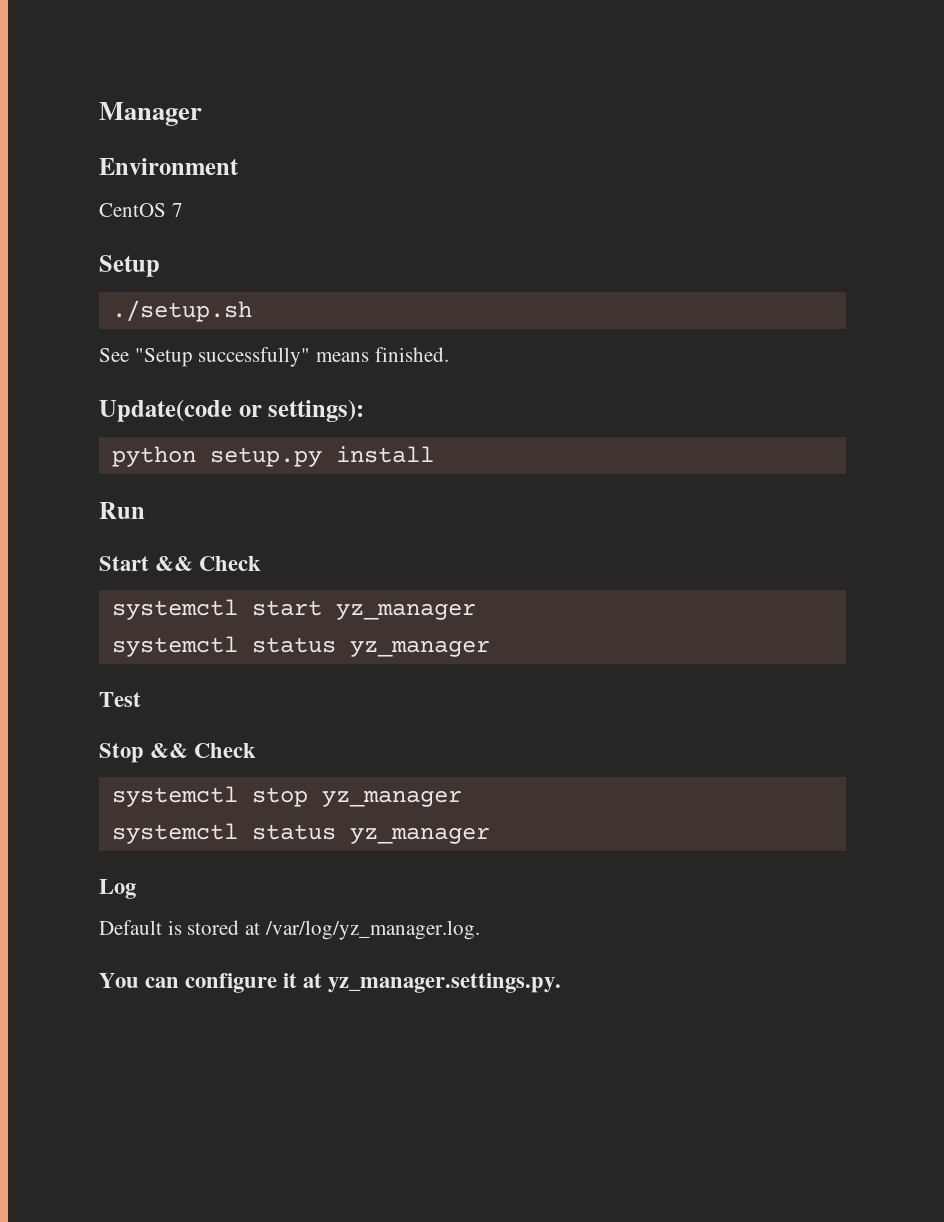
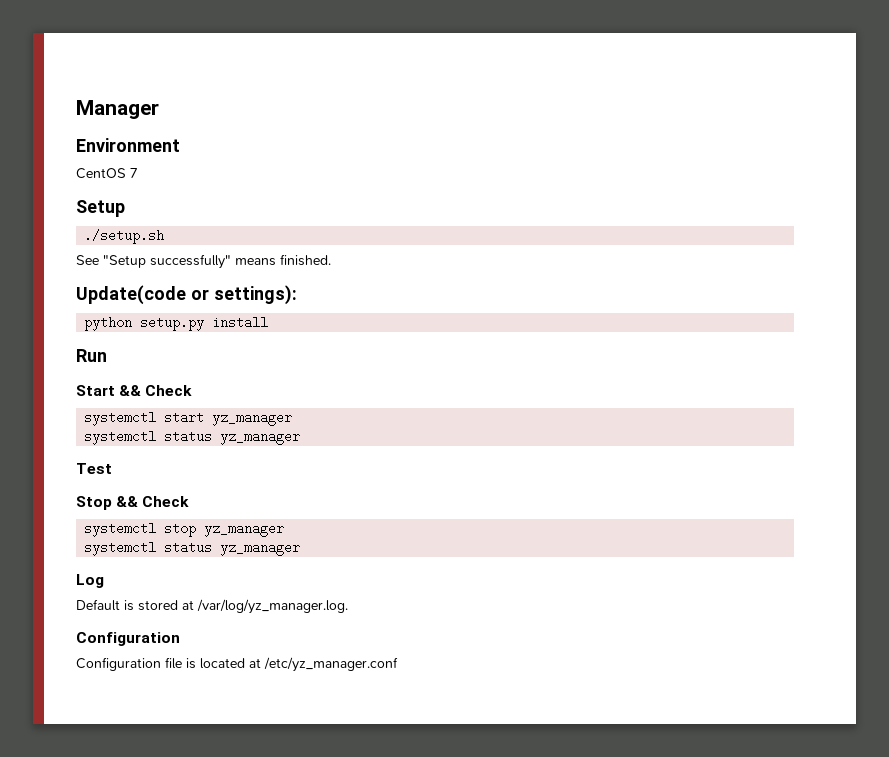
  Default is stored at /var/log/yz_manager.log.
- You can configure it at yz_manager.settings.py.
+ Configuration
+ Configuration file is located at /etc/yz_manager.conf

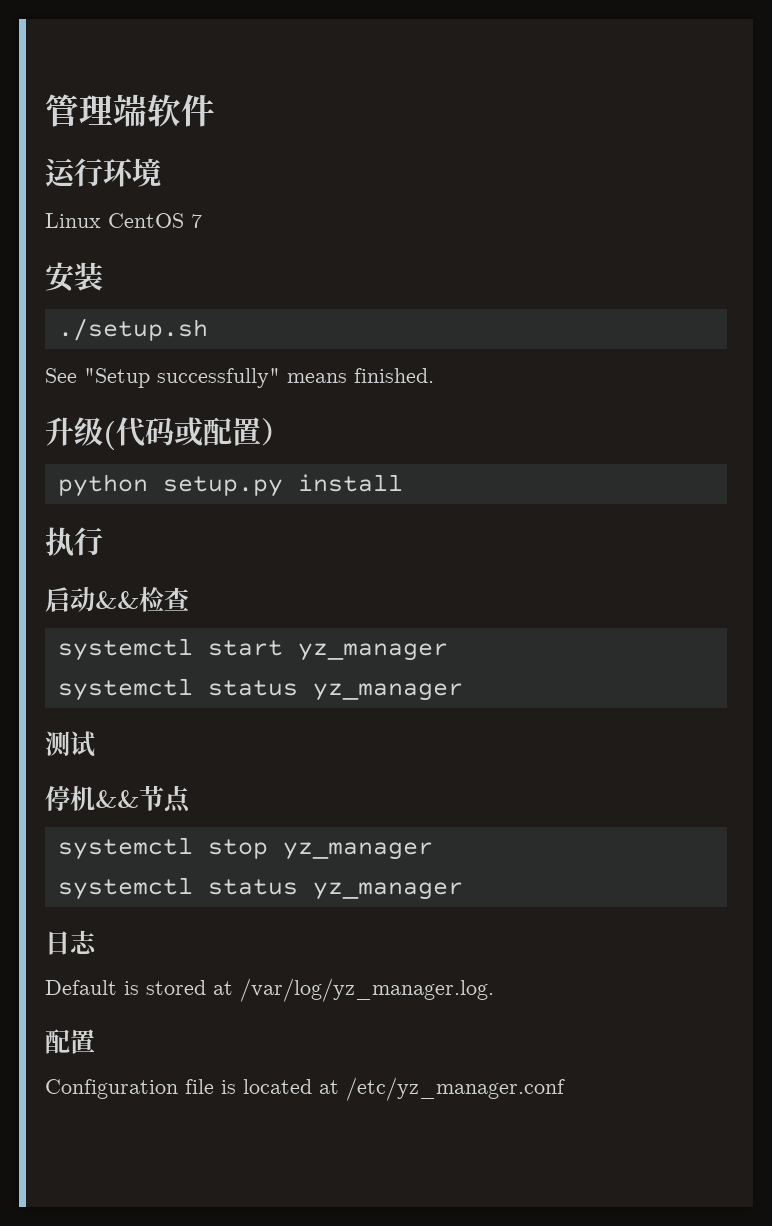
- Manager
- Environment
- CentOS 7
+ 管理端软件
+ 运行环境
+ Linux CentOS 7
- Setup
+ 安装
- Update(code or settings):
+ 升级(代码或配置）
- Run
- Start && Check
+ 执行
+ 启动&&检查
- Test
- Stop && Check
+ 测试
+ 停机&&节点
- Log
+ 日志
  Default is stored at /var/log/yz_manager.log.
- Configuration
+ 配置

